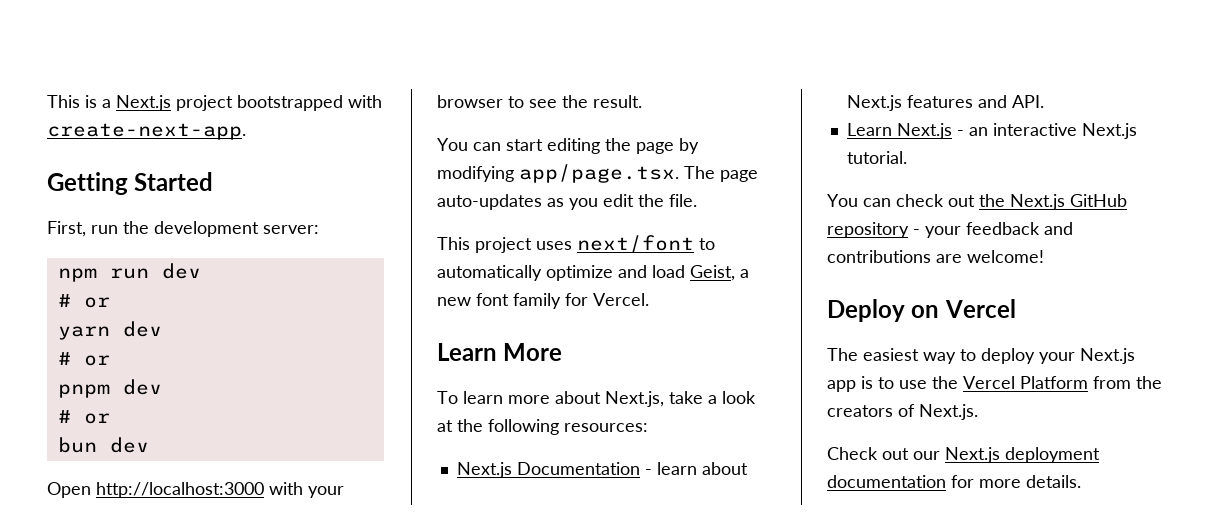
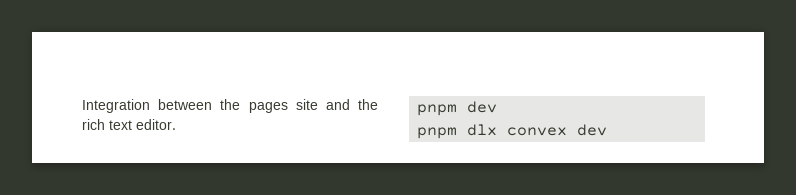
- This is a Next.js project bootstrapped with create-next-app.
- Getting Started
- First, run the development server:
- npm run dev
- # or
- yarn dev
- # or
+ Integration between the pages site and the rich text editor.
  pnpm dev
- # or
- bun dev
- Open http://localhost:3000 with your browser to see the result.
- You can start editing the page by modifying app/page.tsx. The page auto-updates as you edit the file.
- This project uses next/font to automatically optimize and load Geist, a new font family for Vercel.
- Learn More
- To learn more about Next.js, take a look at the following resources:
- Next.js Documentation - learn about Next.js features and API.
- Learn Next.js - an interactive Next.js tutorial.
- You can check out the Next.js GitHub repository - your feedback and contributions are welcome!
- Deploy on Vercel
- The easiest way to deploy your Next.js app is to use the Vercel Platform from the creators of Next.js.
- Check out our Next.js deployment documentation for more details.
+ pnpm dlx convex dev

